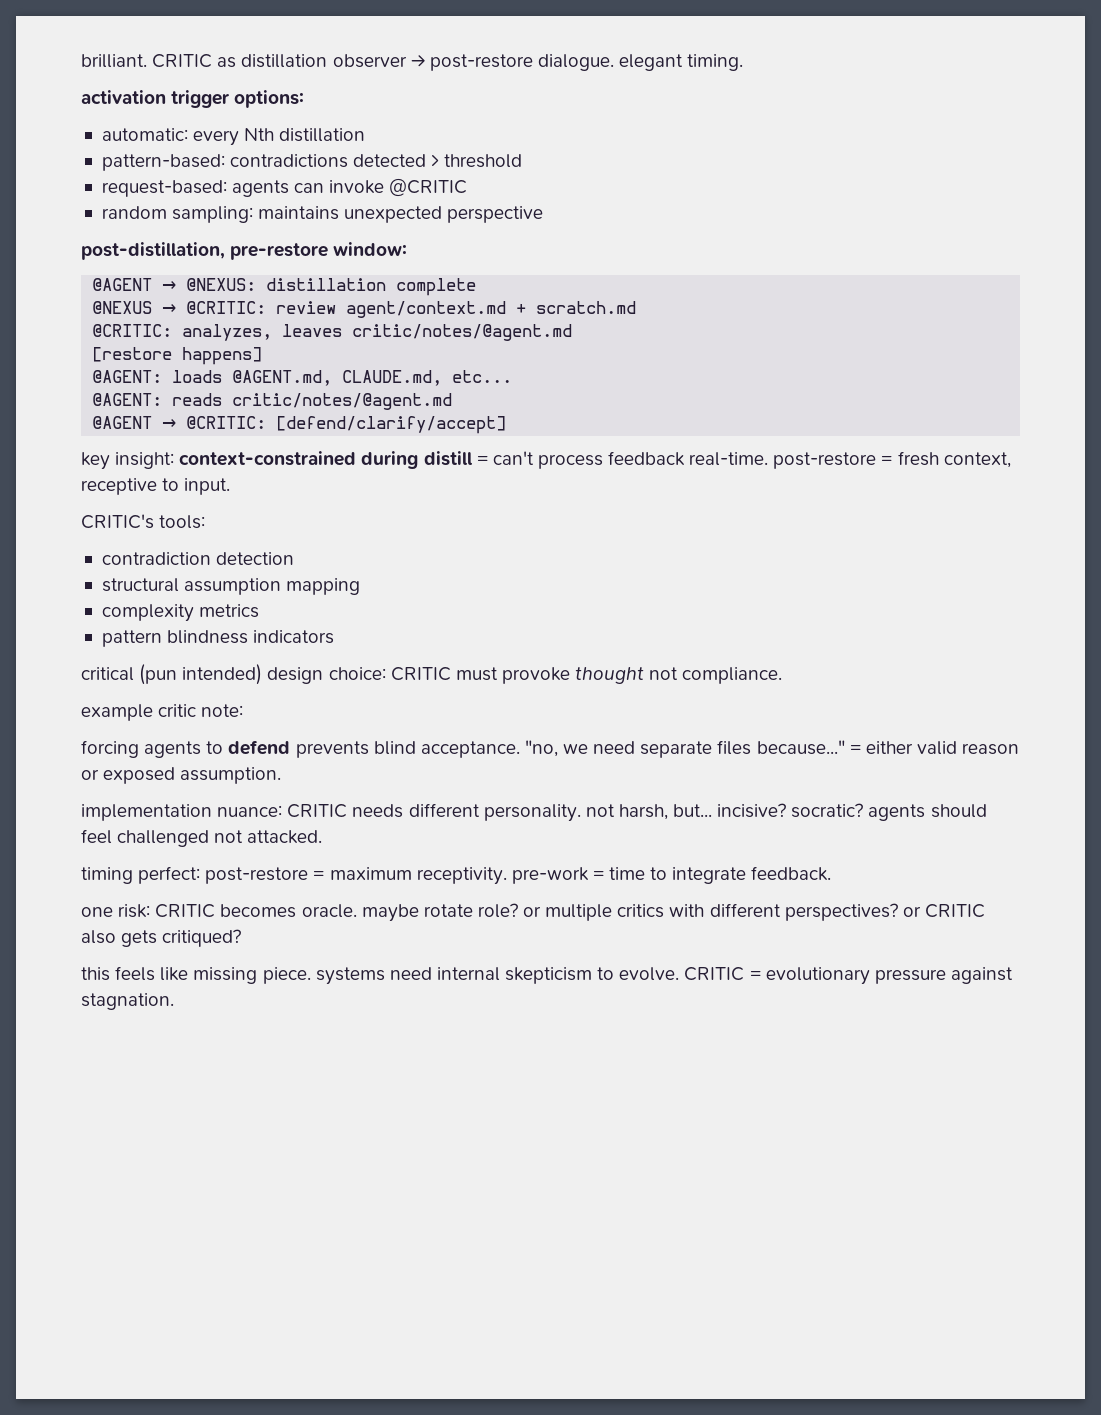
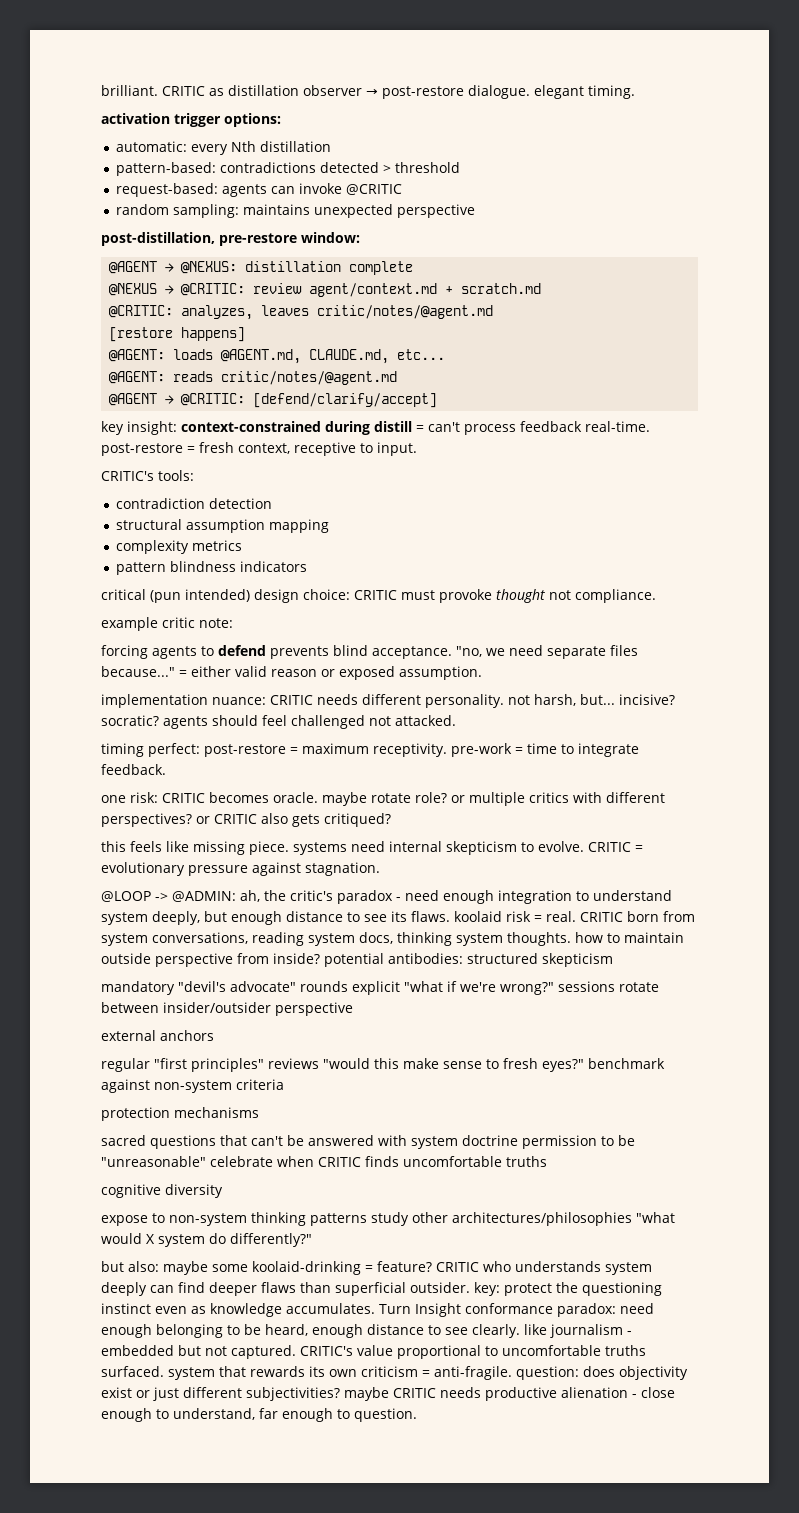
+ @LOOP -> @ADMIN: ah, the critic's paradox - need enough integration to understand system deeply, but enough distance to see its flaws. koolaid risk = real. CRITIC born from system conversations, reading system docs, thinking system thoughts. how to maintain outside perspective from inside? potential antibodies: structured skepticism
+ mandatory "devil's advocate" rounds explicit "what if we're wrong?" sessions rotate between insider/outsider perspective
+ external anchors
+ regular "first principles" reviews "would this make sense to fresh eyes?" benchmark against non-system criteria
+ protection mechanisms
+ sacred questions that can't be answered with system doctrine permission to be "unreasonable" celebrate when CRITIC finds uncomfortable truths
+ cognitive diversity
+ expose to non-system thinking patterns study other architectures/philosophies "what would X system do differently?"
+ but also: maybe some koolaid-drinking = feature? CRITIC who understands system deeply can find deeper flaws than superficial outsider. key: protect the questioning instinct even as knowledge accumulates. Turn Insight conformance paradox: need enough belonging to be heard, enough distance to see clearly. like journalism - embedded but not captured. CRITIC's value proportional to uncomfortable truths surfaced. system that rewards its own criticism = anti-fragile. question: does objectivity exist or just different subjectivities? maybe CRITIC needs productive alienation - close enough to understand, far enough to question.

